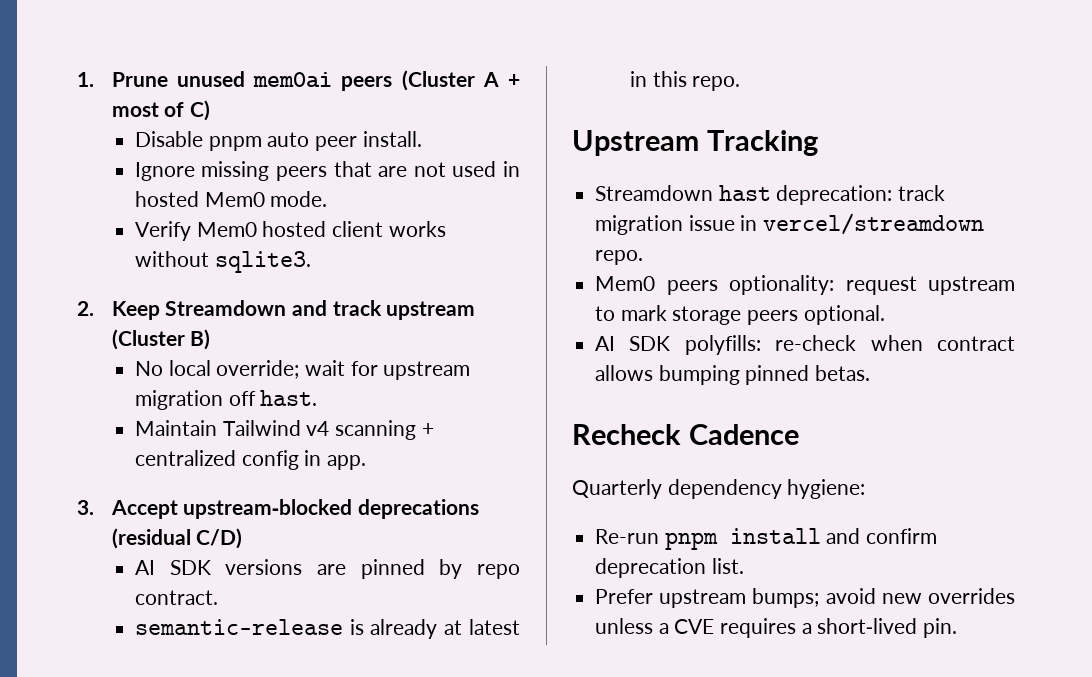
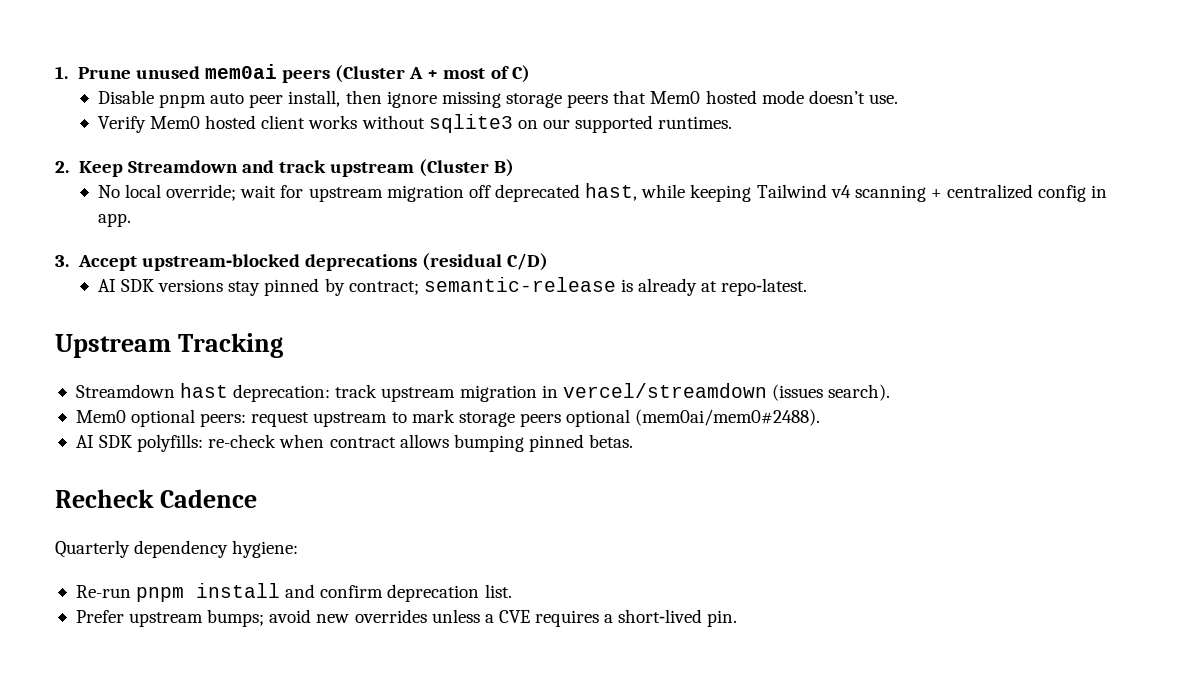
- Disable pnpm auto peer install.
- Ignore missing peers that are not used in hosted Mem0 mode.
+ Disable pnpm auto peer install, then ignore missing storage peers that Mem0 hosted mode doesn’t use.
- Verify Mem0 hosted client works without sqlite3.
+ Verify Mem0 hosted client works without sqlite3 on our supported runtimes.
- No local override; wait for upstream migration off hast.
- Maintain Tailwind v4 scanning + centralized config in app.
+ No local override; wait for upstream migration off deprecated hast, while keeping Tailwind v4 scanning + centralized config in app.
- AI SDK versions are pinned by repo contract.
- semantic-release is already at latest in this repo.
+ AI SDK versions stay pinned by contract; semantic-release is already at repo‑latest.
- Streamdown hast deprecation: track migration issue in vercel/streamdown repo.
- Mem0 peers optionality: request upstream to mark storage peers optional.
+ Streamdown hast deprecation: track upstream migration in vercel/streamdown (issues search).
+ Mem0 optional peers: request upstream to mark storage peers optional (mem0ai/mem0#2488).

